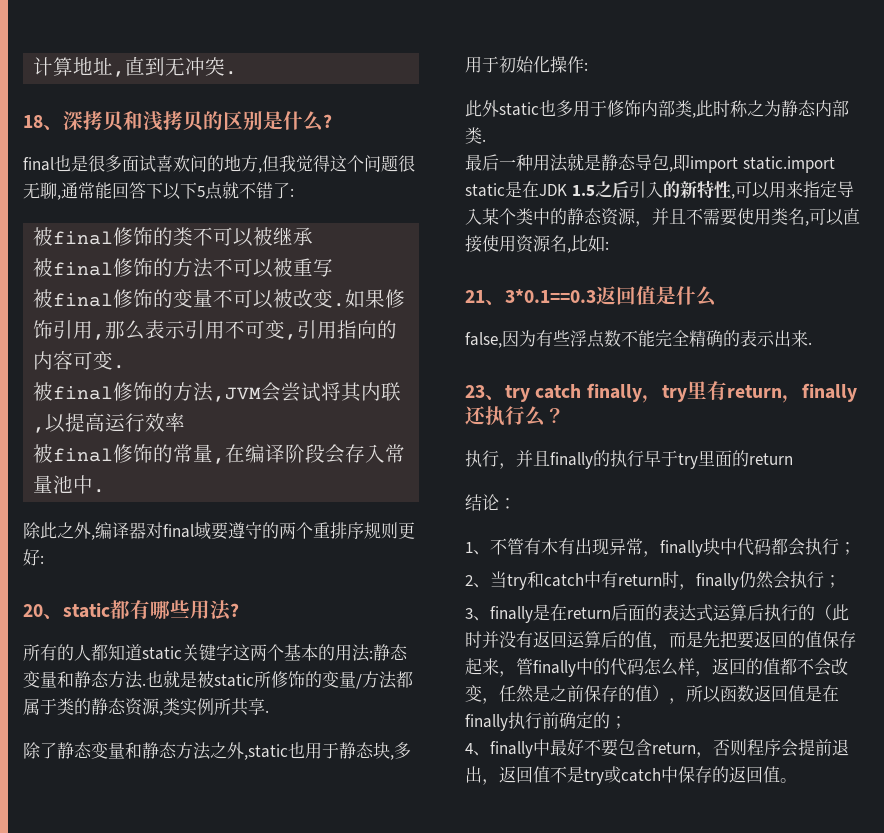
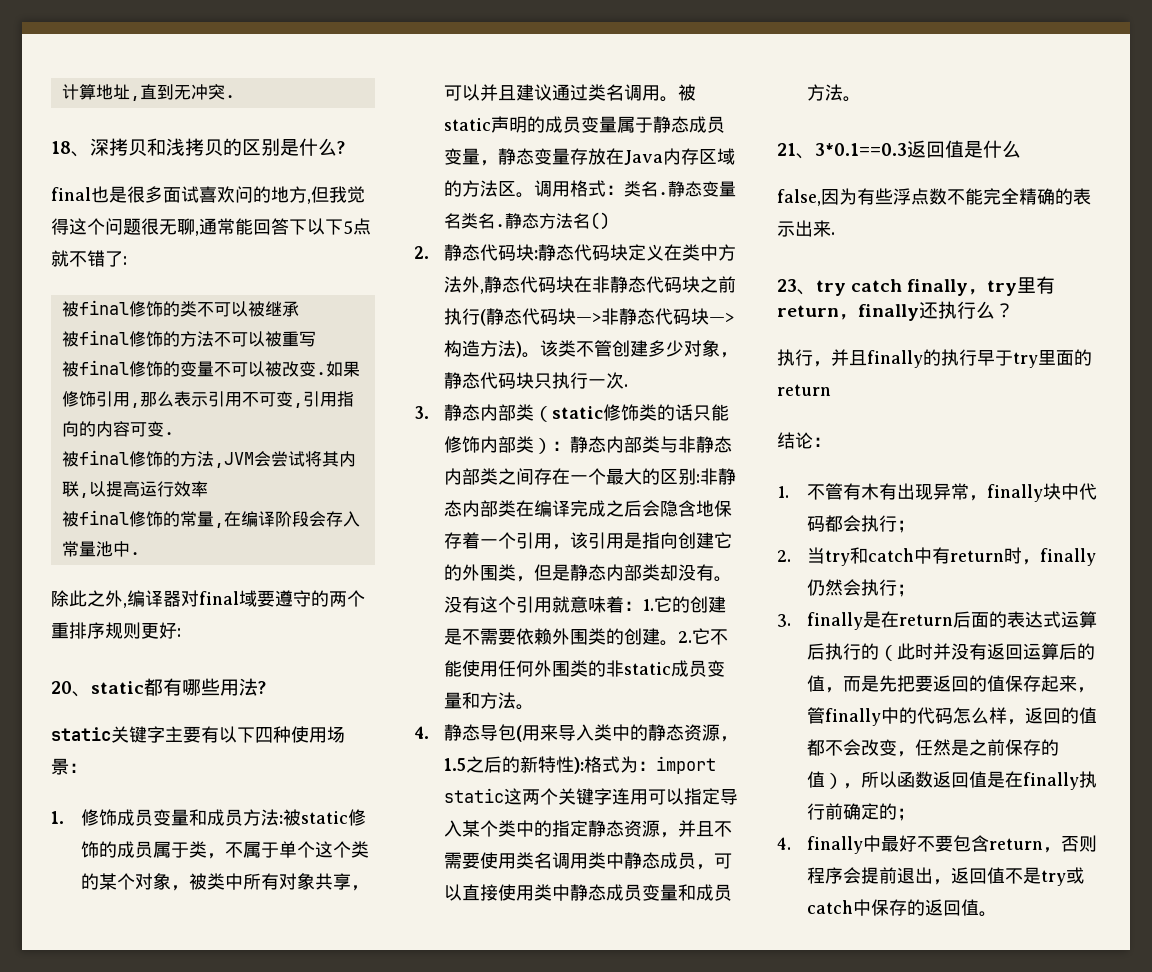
- 所有的人都知道static关键字这两个基本的用法:静态变量和静态方法.也就是被static所修饰的变量/方法都属于类的静态资源,类实例所共享.
- 除了静态变量和静态方法之外,static也用于静态块,多用于初始化操作:
- 此外static也多用于修饰内部类,此时称之为静态内部类.
- 最后一种用法就是静态导包,即import static.import static是在JDK 1.5之后引入的新特性,可以用来指定导入某个类中的静态资源，并且不需要使用类名,可以直接使用资源名,比如:
+ static关键字主要有以下四种使用场景：
+ 1.修饰成员变量和成员方法:被static修饰的成员属于类，不属于单个这个类的某个对象，被类中所有对象共享，可以并且建议通过类名调用。被static声明的成员变量属于静态成员变量，静态变量存放在Java内存区域的方法区。调用格式：类名.静态变量名类名.静态方法名()
+ 2.静态代码块:静态代码块定义在类中方法外,静态代码块在非静态代码块之前执行(静态代码块—>非静态代码块—>构造方法)。该类不管创建多少对象，静态代码块只执行一次.
+ 3.静态内部类（static修饰类的话只能修饰内部类）：静态内部类与非静态内部类之间存在一个最大的区别:非静态内部类在编译完成之后会隐含地保存着一个引用，该引用是指向创建它的外围类，但是静态内部类却没有。没有这个引用就意味着：1.它的创建是不需要依赖外围类的创建。2.它不能使用任何外围类的非static成员变量和方法。
+ 4.静态导包(用来导入类中的静态资源，1.5之后的新特性):格式为：import static这两个关键字连用可以指定导入某个类中的指定静态资源，并且不需要使用类名调用类中静态成员，可以直接使用类中静态成员变量和成员方法。
- 1、不管有木有出现异常，finally块中代码都会执行；
+ 1.不管有木有出现异常，finally块中代码都会执行；
- 2、当try和catch中有return时，finally仍然会执行；
+ 2.当try和catch中有return时，finally仍然会执行；
- 3、finally是在return后面的表达式运算后执行的（此时并没有返回运算后的值，而是先把要返回的值保存起来，管finally中的代码怎么样，返回的值都不会改变，任然是之前保存的值），所以函数返回值是在finally执行前确定的；
+ 3. finally是在return后面的表达式运算后执行的（此时并没有返回运算后的值，而是先把要返回的值保存起来，管finally中的代码怎么样，返回的值都不会改变，任然是之前保存的值），所以函数返回值是在finally执行前确定的；
- 4、finally中最好不要包含return，否则程序会提前退出，返回值不是try或catch中保存的返回值。
+ 4. finally中最好不要包含return，否则程序会提前退出，返回值不是try或catch中保存的返回值。

